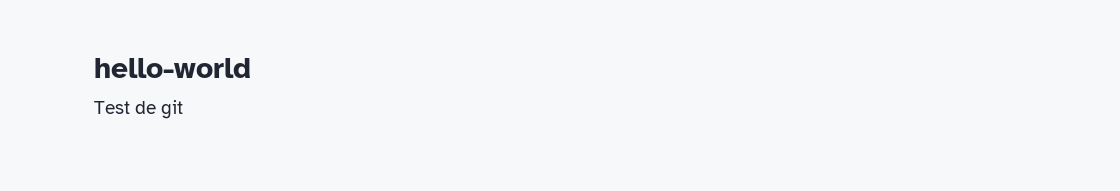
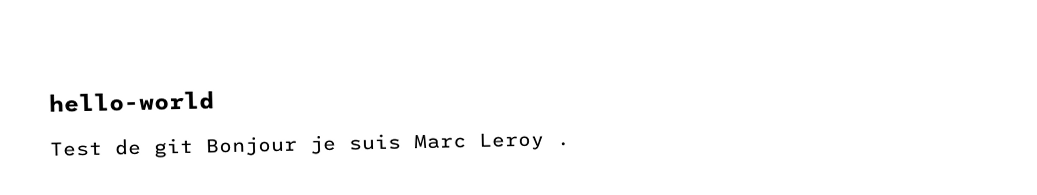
- Test de git
+ Test de git Bonjour je suis Marc Leroy .

